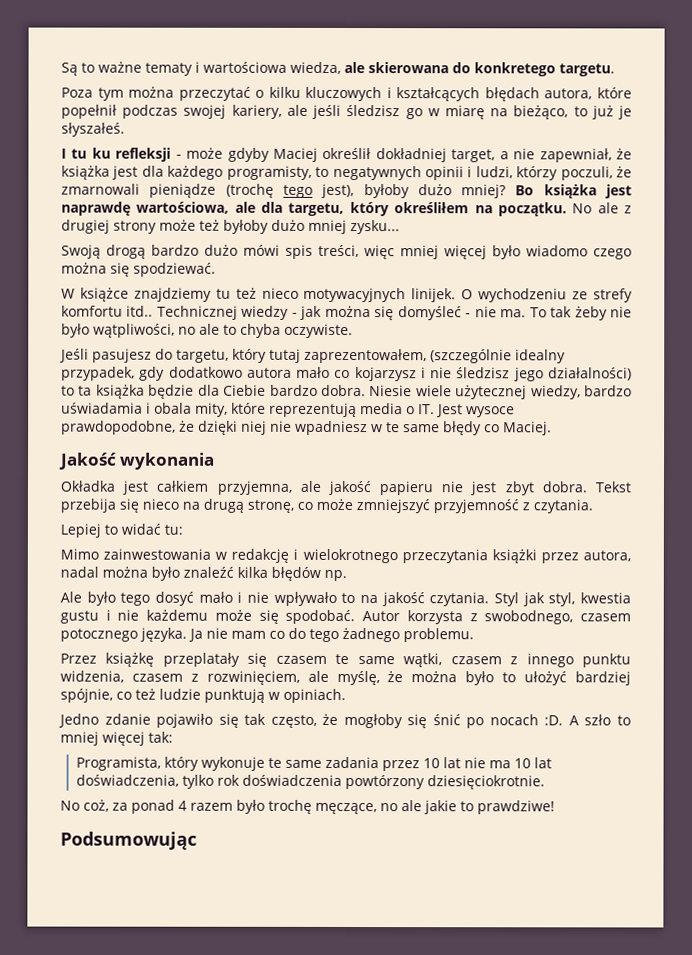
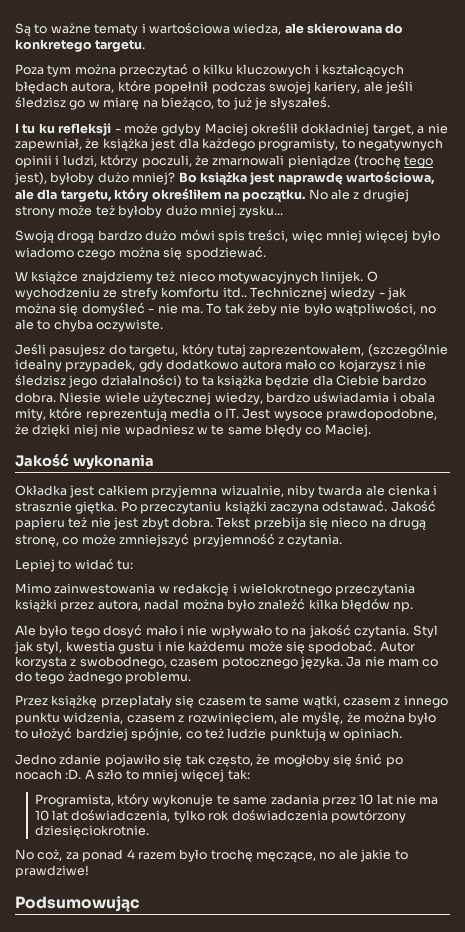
- W książce znajdziemy tu też nieco motywacyjnych linijek.
+ W książce znajdziemy też nieco motywacyjnych linijek.
- Okładka jest całkiem przyjemna, ale jakość papieru nie jest zbyt dobra.
+ Okładka jest całkiem przyjemna wizualnie, niby twarda ale cienka i strasznie giętka. Po przeczytaniu książki zaczyna odstawać. Jakość papieru też nie jest zbyt dobra.

